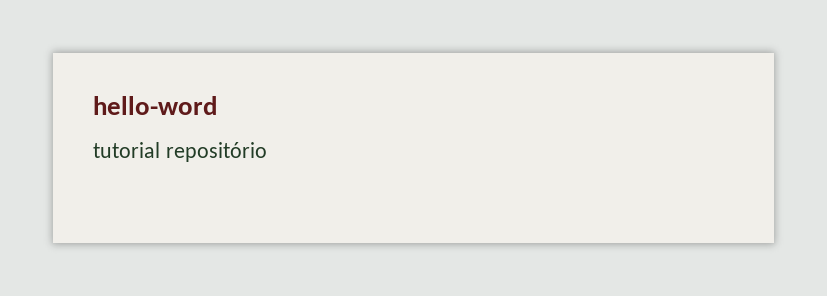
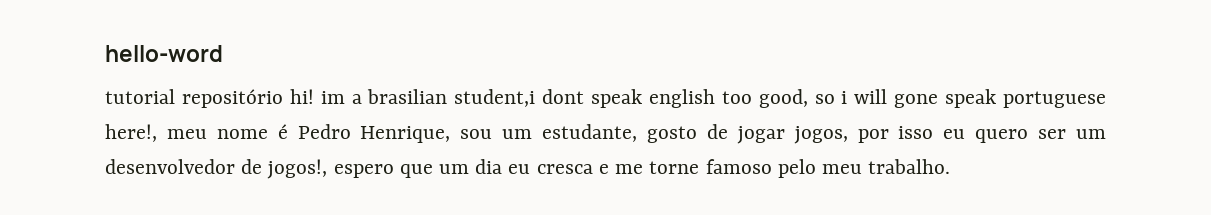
- tutorial repositório
+ tutorial repositório hi! im a brasilian student,i dont speak english too good, so i will gone speak portuguese here!, meu nome é Pedro Henrique, sou um estudante, gosto de jogar jogos, por isso eu quero ser um desenvolvedor de jogos!, espero que um dia eu cresca e me torne famoso pelo meu trabalho.

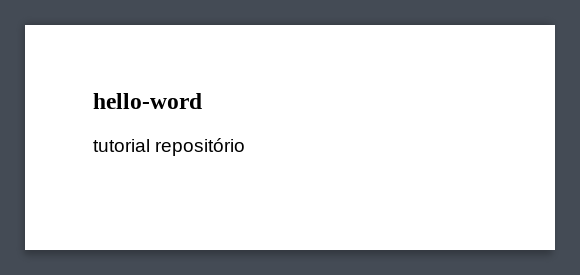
- tutorial repositório hi! im a brasilian student,i dont speak english too good, so i will gone speak portuguese here!, meu nome é Pedro Henrique, sou um estudante, gosto de jogar jogos, por isso eu quero ser um desenvolvedor de jogos!, espero que um dia eu cresca e me torne famoso pelo meu trabalho.
+ tutorial repositório

